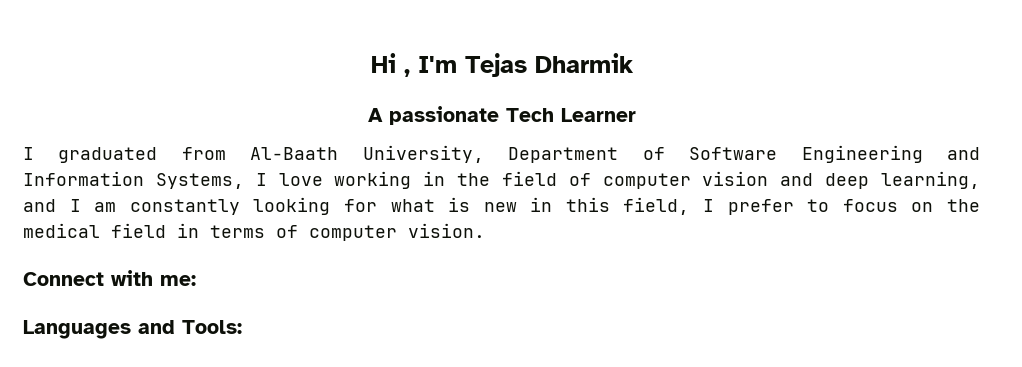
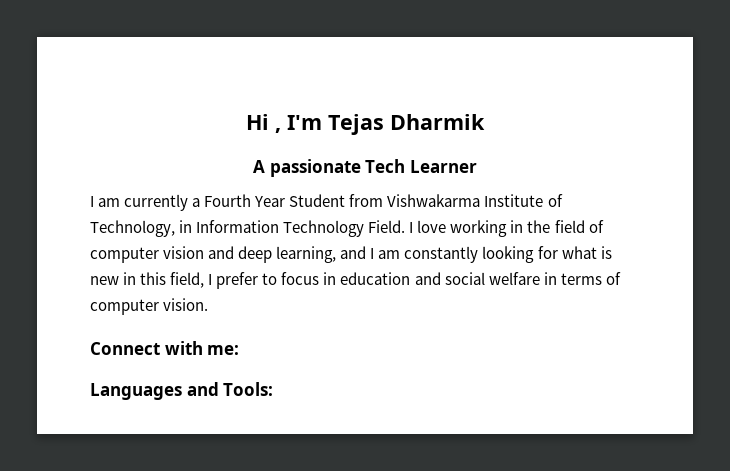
- I graduated from Al-Baath University, Department of Software Engineering and Information Systems, I love working in the field of computer vision and deep learning, and I am constantly looking for what is new in this field, I prefer to focus on the medical field in terms of computer vision.
+ I am currently a Fourth Year Student from Vishwakarma Institute of Technology, in Information Technology Field. I love working in the field of computer vision and deep learning, and I am constantly looking for what is new in this field, I prefer to focus in education and social welfare in terms of computer vision.

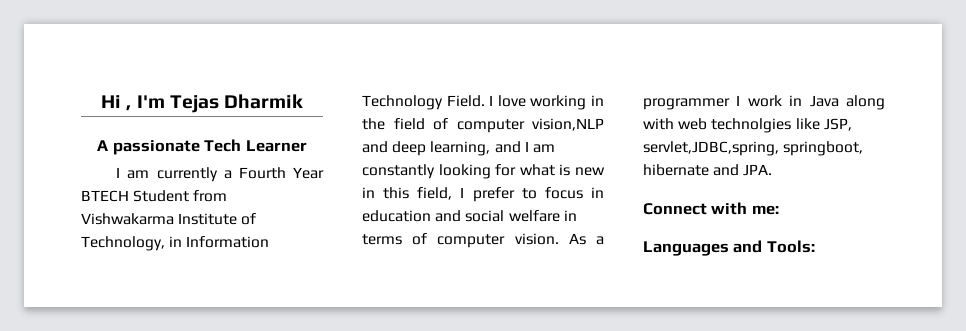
- I am currently a Fourth Year Student from Vishwakarma Institute of Technology, in Information Technology Field.
+ I am currently a Fourth Year BTECH Student from Vishwakarma Institute of Technology, in Information Technology Field.
- I love working in the field of computer vision and deep learning, and I am constantly looking for what is new in this field, I prefer to focus in education and social welfare in terms of computer vision.
+ I love working in the field of computer vision,NLP and deep learning, and I am constantly looking for what is new in this field, I prefer to focus in education and social welfare in terms of computer vision. As a programmer I work in Java along with web technolgies like JSP, servlet,JDBC,spring, springboot, hibernate and JPA.

